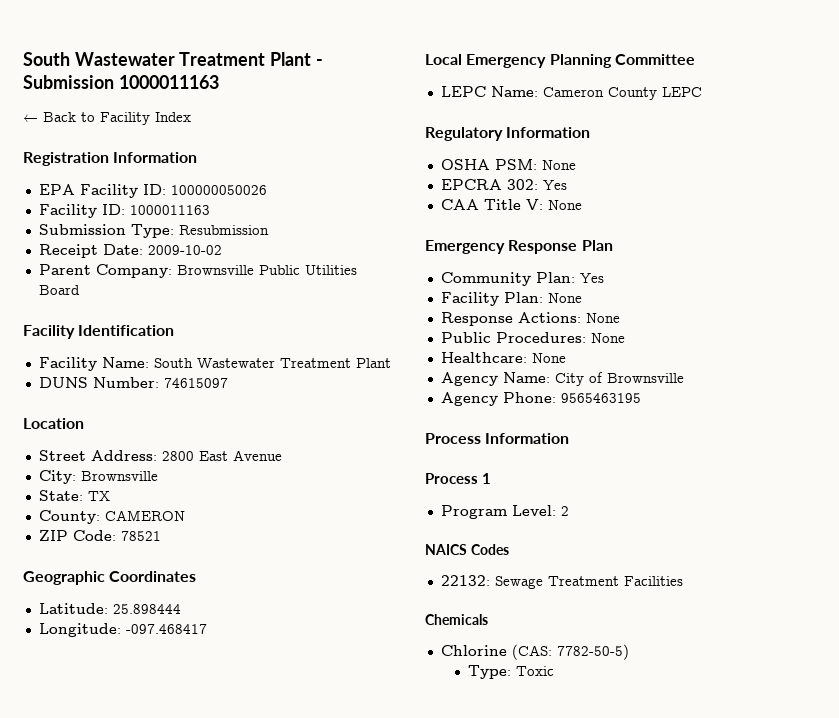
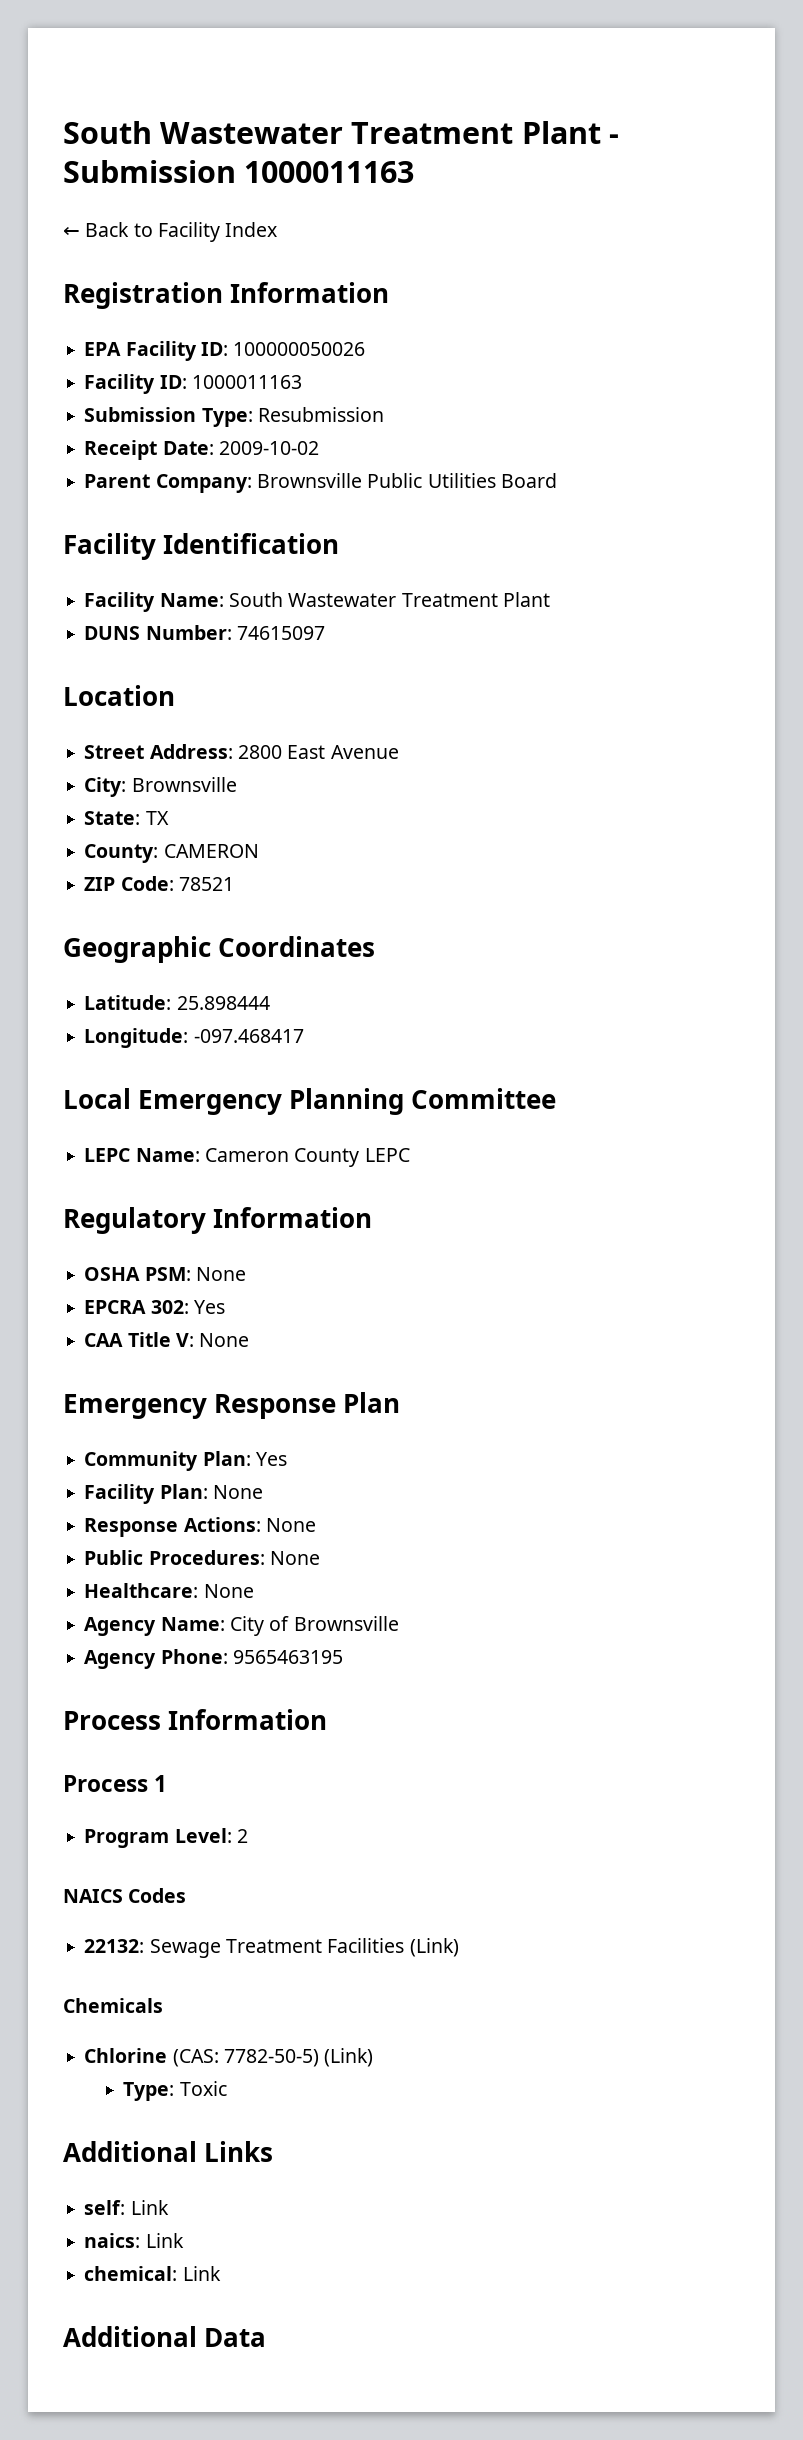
- 22132: Sewage Treatment Facilities
+ 22132: Sewage Treatment Facilities (Link)
- Chlorine (CAS: 7782-50-5)
+ Chlorine (CAS: 7782-50-5) (Link)
+ Additional Links
+ self: Link
+ naics: Link
+ chemical: Link
+ Additional Data

